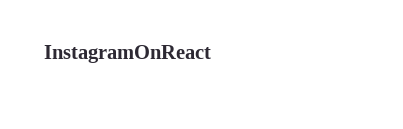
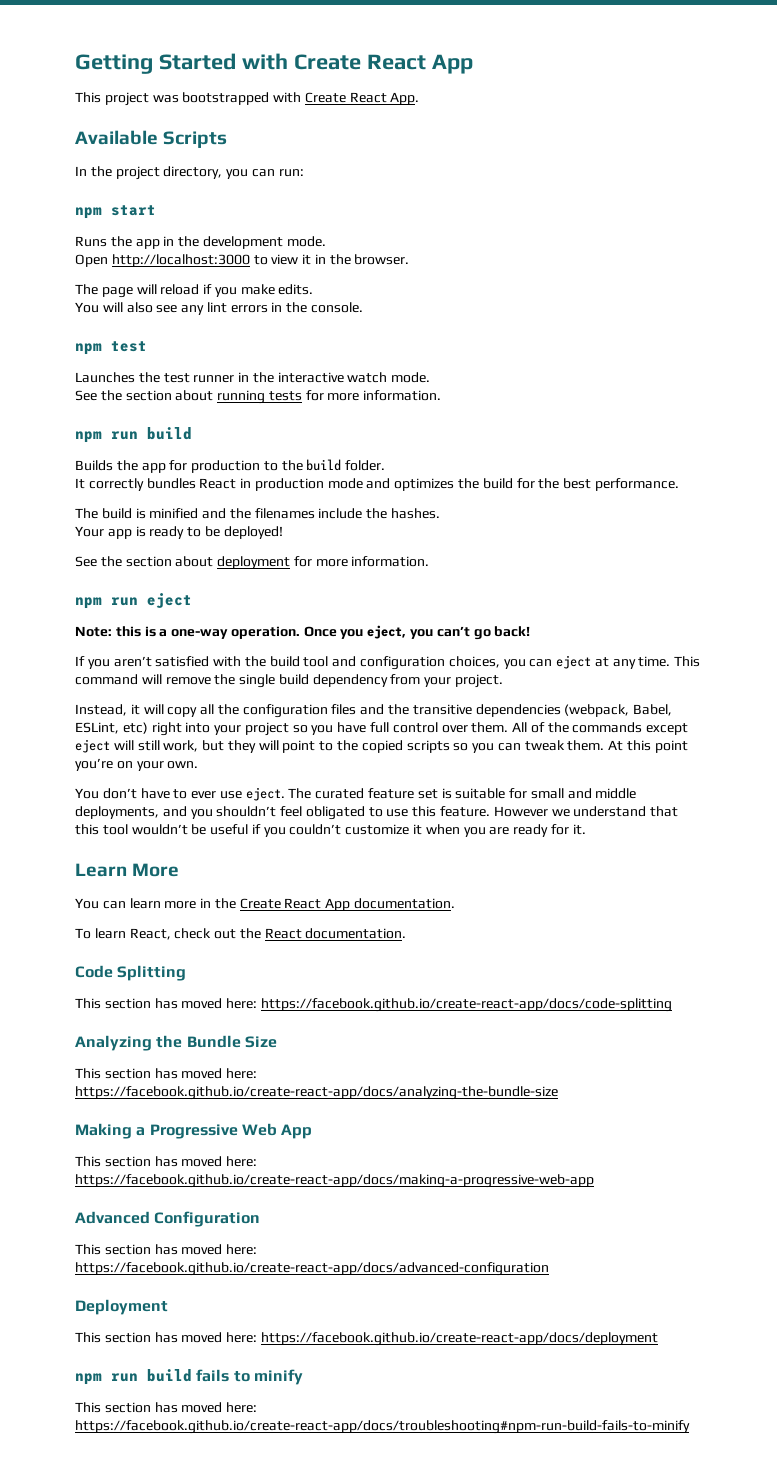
- InstagramOnReact
+ Getting Started with Create React App
+ This project was bootstrapped with Create React App.
+ Available Scripts
+ In the project directory, you can run:
+ npm start
+ Runs the app in the development mode.
+ Open http://localhost:3000 to view it in the browser.
+ The page will reload if you make edits.
+ You will also see any lint errors in the console.
+ npm test
+ Launches the test runner in the interactive watch mode.
+ See the section about running tests for more information.
+ npm run build
+ Builds the app for production to the build folder.
+ It correctly bundles React in production mode and optimizes the build for the best performance.
+ The build is minified and the filenames include the hashes.
+ Your app is ready to be deployed!
+ See the section about deployment for more information.
+ npm run eject
+ Note: this is a one-way operation. Once you eject, you can’t go back!
+ If you aren’t satisfied with the build tool and configuration choices, you can eject at any time. This command will remove the single build dependency from your project.
+ Instead, it will copy all the configuration files and the transitive dependencies (webpack, Babel, ESLint, etc) right into your project so you have full control over them. All of the commands except eject will still work, but they will point to the copied scripts so you can tweak them. At this point you’re on your own.
+ You don’t have to ever use eject. The curated feature set is suitable for small and middle deployments, and you shouldn’t feel obligated to use this feature. However we understand that this tool wouldn’t be useful if you couldn’t customize it when you are ready for it.
+ Learn More
+ You can learn more in the Create React App documentation.
+ To learn React, check out the React documentation.
+ Code Splitting
+ This section has moved here: https://facebook.github.io/create-react-app/docs/code-splitting
+ Analyzing the Bundle Size
+ This section has moved here: https://facebook.github.io/create-react-app/docs/analyzing-the-bundle-size
+ Making a Progressive Web App
+ This section has moved here: https://facebook.github.io/create-react-app/docs/making-a-progressive-web-app
+ Advanced Configuration
+ This section has moved here: https://facebook.github.io/create-react-app/docs/advanced-configuration
+ Deployment
+ This section has moved here: https://facebook.github.io/create-react-app/docs/deployment
+ npm run build fails to minify
+ This section has moved here: https://facebook.github.io/create-react-app/docs/troubleshooting#npm-run-build-fails-to-minify

